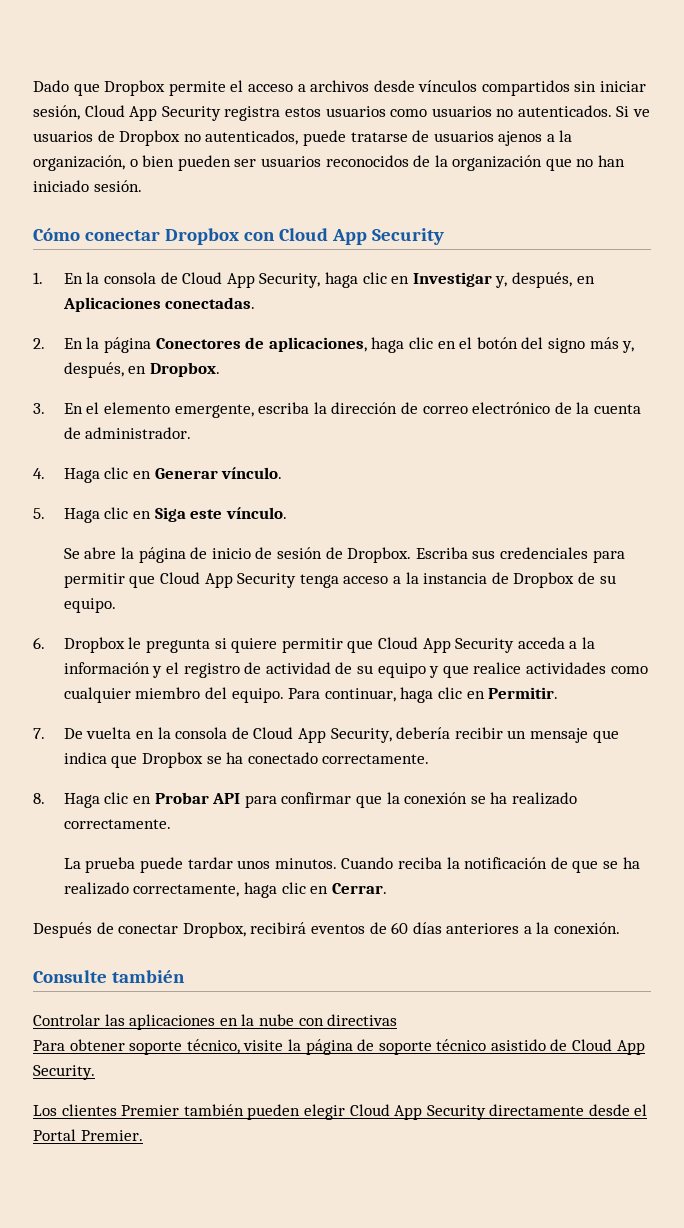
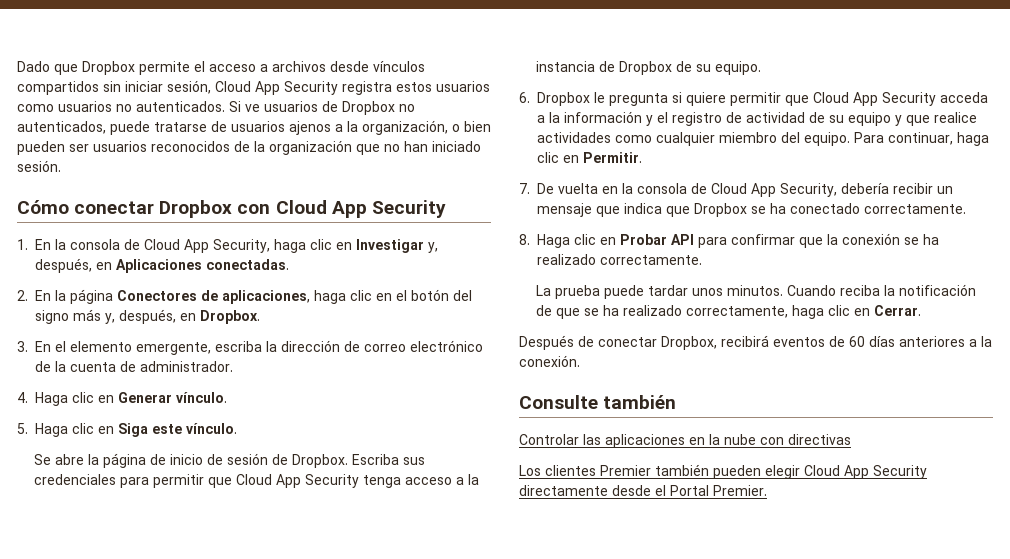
- Para obtener soporte técnico, visite la página de soporte técnico asistido de Cloud App Security.

